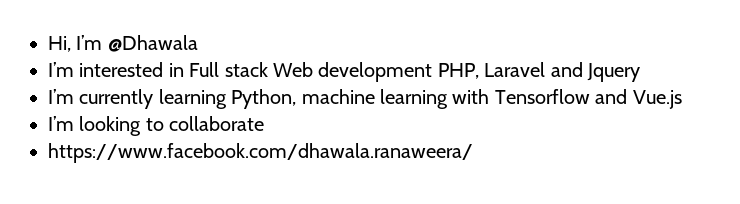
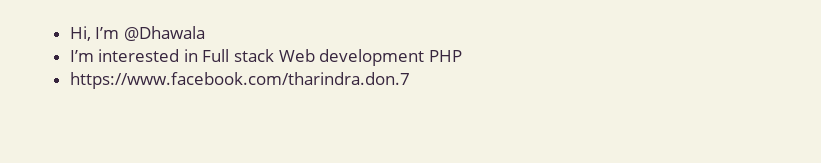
- I’m interested in Full stack Web development PHP, Laravel and Jquery
- I’m currently learning Python, machine learning with Tensorflow and Vue.js
- I’m looking to collaborate
- https://www.facebook.com/dhawala.ranaweera/
+ I’m interested in Full stack Web development PHP
+ https://www.facebook.com/tharindra.don.7

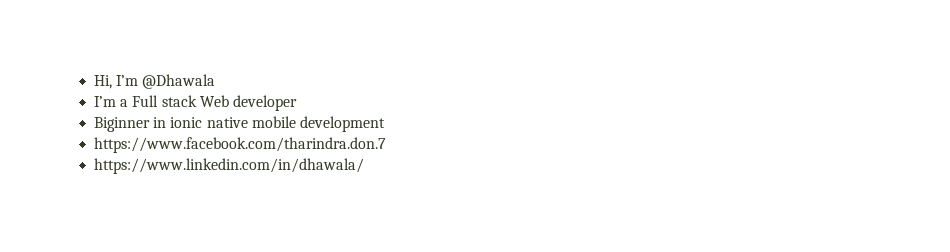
- I’m interested in Full stack Web development PHP
+ I’m a Full stack Web developer
+ Biginner in ionic native mobile development
+ https://www.linkedin.com/in/dhawala/

